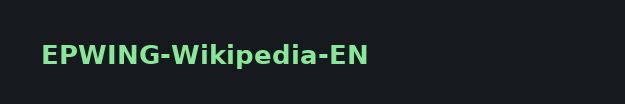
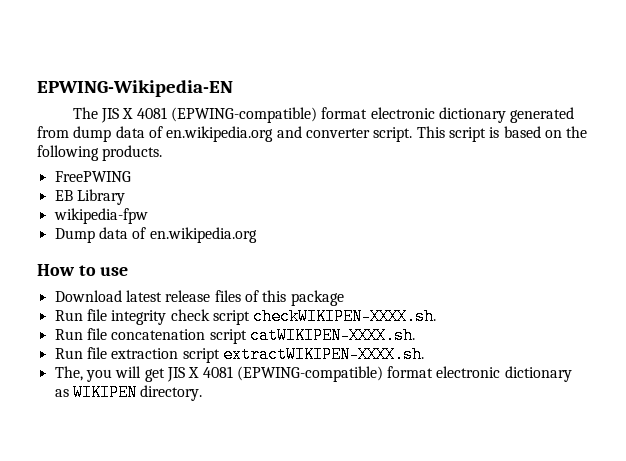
+ The JIS X 4081 (EPWING-compatible) format electronic dictionary generated from dump data of en.wikipedia.org and converter script. This script is based on the following products.
+ FreePWING
+ EB Library
+ wikipedia-fpw
+ Dump data of en.wikipedia.org
+ How to use
+ Download latest release files of this package
+ Run file integrity check script checkWIKIPEN-XXXX.sh.
+ Run file concatenation script catWIKIPEN-XXXX.sh.
+ Run file extraction script extractWIKIPEN-XXXX.sh.
+ The, you will get JIS X 4081 (EPWING-compatible) format electronic dictionary as WIKIPEN directory.

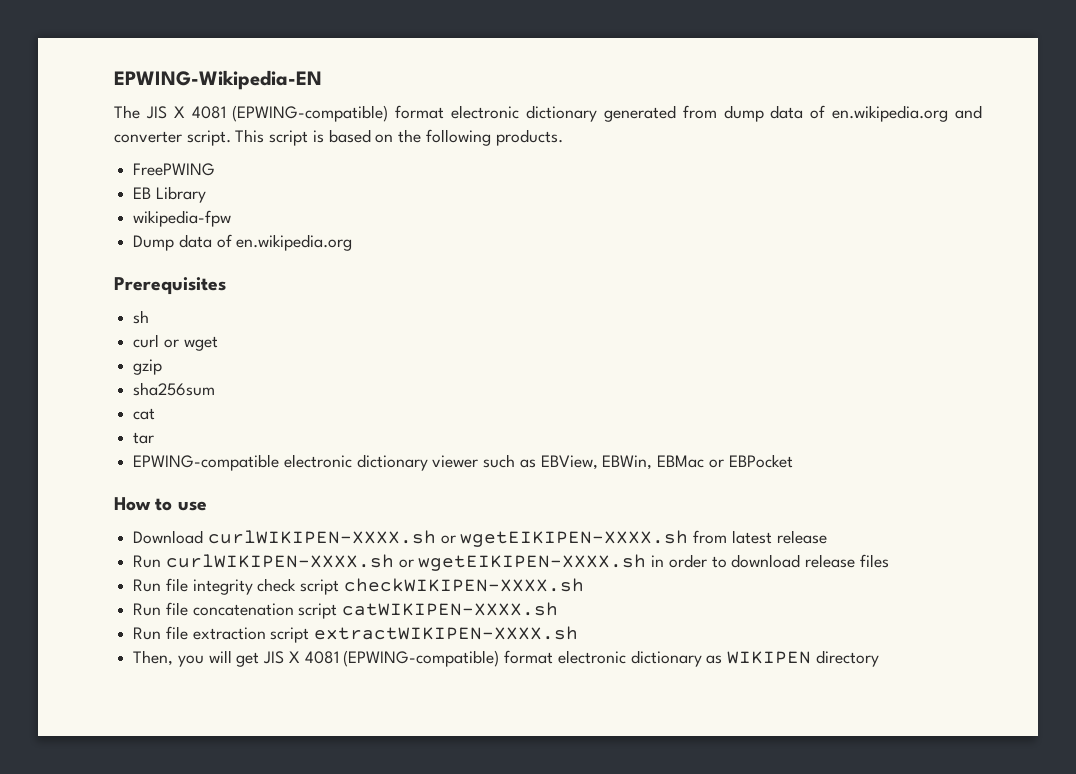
+ Prerequisites
+ sh
+ curl or wget
+ gzip
+ sha256sum
+ cat
+ tar
+ EPWING-compatible electronic dictionary viewer such as EBView, EBWin, EBMac or EBPocket
  How to use
- Download latest release files of this package
+ Download curlWIKIPEN-XXXX.sh or wgetEIKIPEN-XXXX.sh from latest release
+ Run curlWIKIPEN-XXXX.sh or wgetEIKIPEN-XXXX.sh in order to download release files
- Run file integrity check script checkWIKIPEN-XXXX.sh.
+ Run file integrity check script checkWIKIPEN-XXXX.sh
- Run file concatenation script catWIKIPEN-XXXX.sh.
+ Run file concatenation script catWIKIPEN-XXXX.sh
- Run file extraction script extractWIKIPEN-XXXX.sh.
- The, you will get JIS X 4081 (EPWING-compatible) format electronic dictionary as WIKIPEN directory.
+ Run file extraction script extractWIKIPEN-XXXX.sh
+ Then, you will get JIS X 4081 (EPWING-compatible) format electronic dictionary as WIKIPEN directory

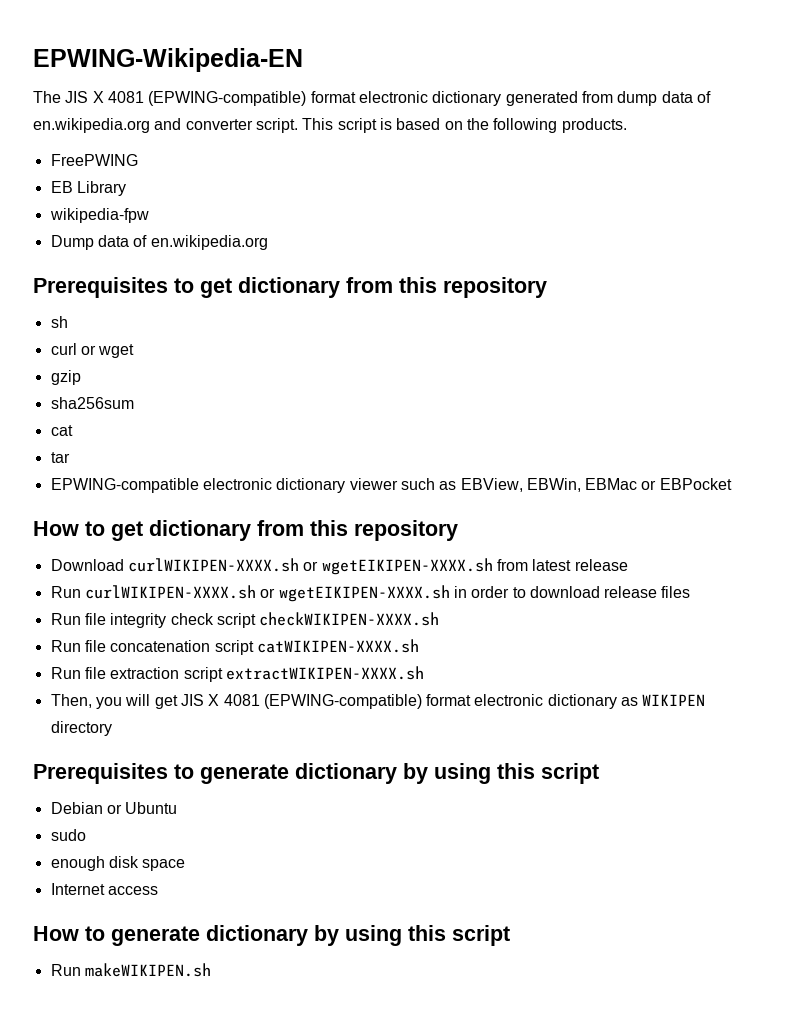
- Prerequisites
+ Prerequisites to get dictionary from this repository
- How to use
+ How to get dictionary from this repository
+ Prerequisites to generate dictionary by using this script
+ Debian or Ubuntu
+ sudo
+ enough disk space
+ Internet access
+ How to generate dictionary by using this script
+ Run makeWIKIPEN.sh

